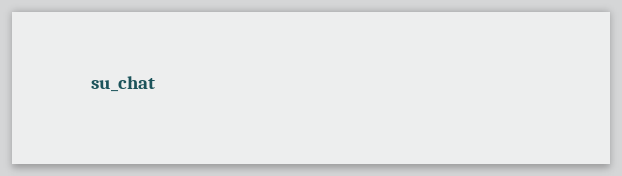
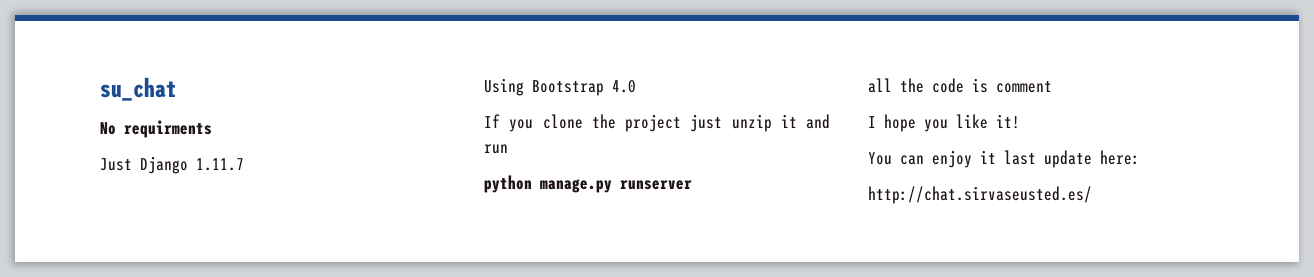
+ No requirments
+ Just Django 1.11.7
+ Using Bootstrap 4.0
+ If you clone the project just unzip it and run
+ python manage.py runserver
+ all the code is comment
+ I hope you like it!
+ You can enjoy it last update here:
+ http://chat.sirvaseusted.es/

